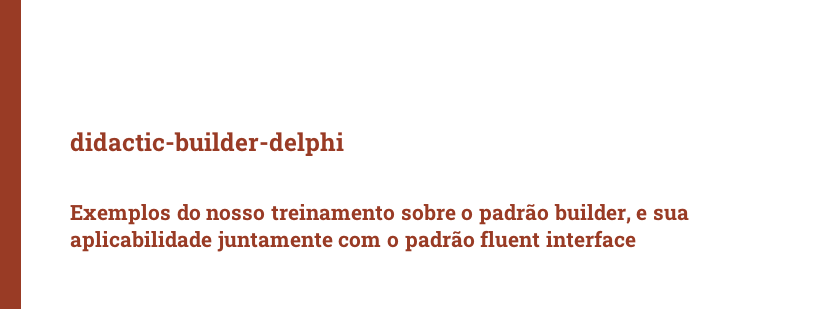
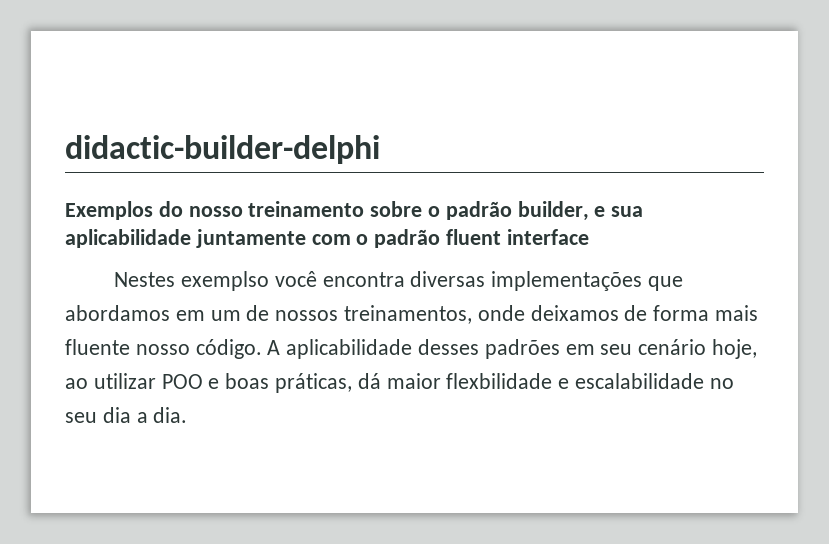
+ Nestes exemplso você encontra diversas implementações que abordamos em um de nossos treinamentos, onde deixamos de forma mais fluente nosso código. A aplicabilidade desses padrões em seu cenário hoje, ao utilizar POO e boas práticas, dá maior flexbilidade e escalabilidade no seu dia a dia.

